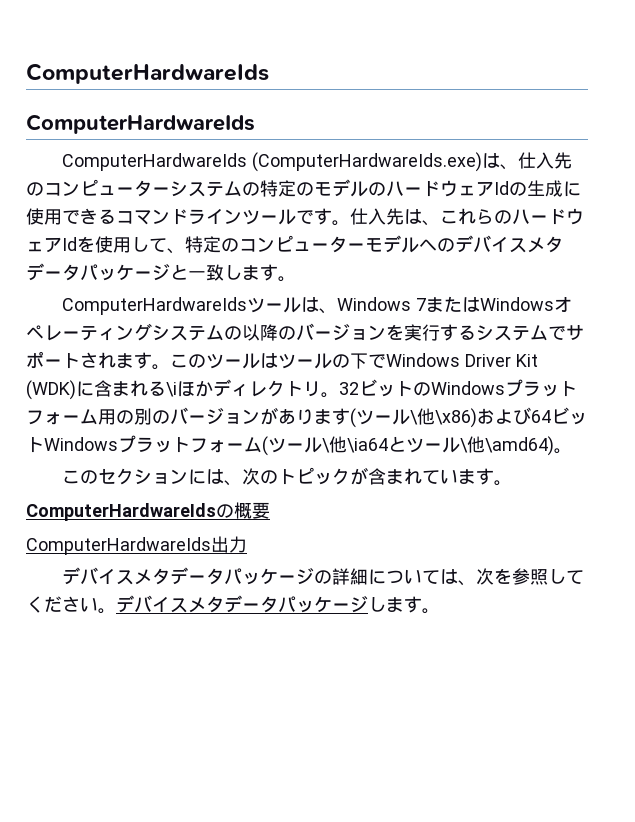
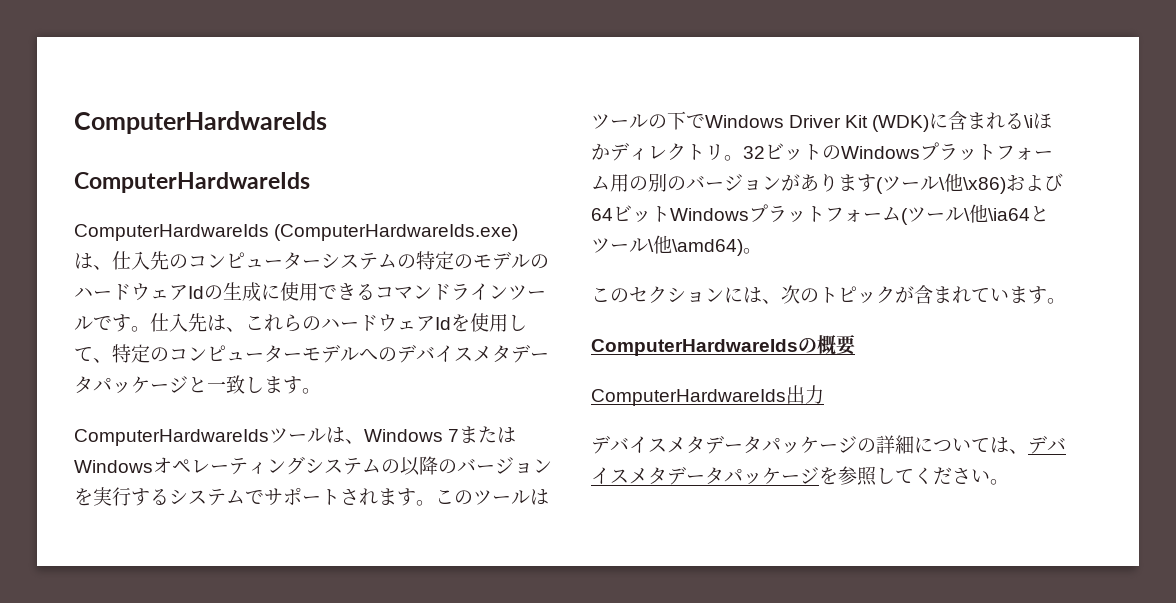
- デバイスメタデータパッケージの詳細については、次を参照してください。デバイスメタデータパッケージします。
+ デバイスメタデータパッケージの詳細については、デバイスメタデータパッケージを参照してください。

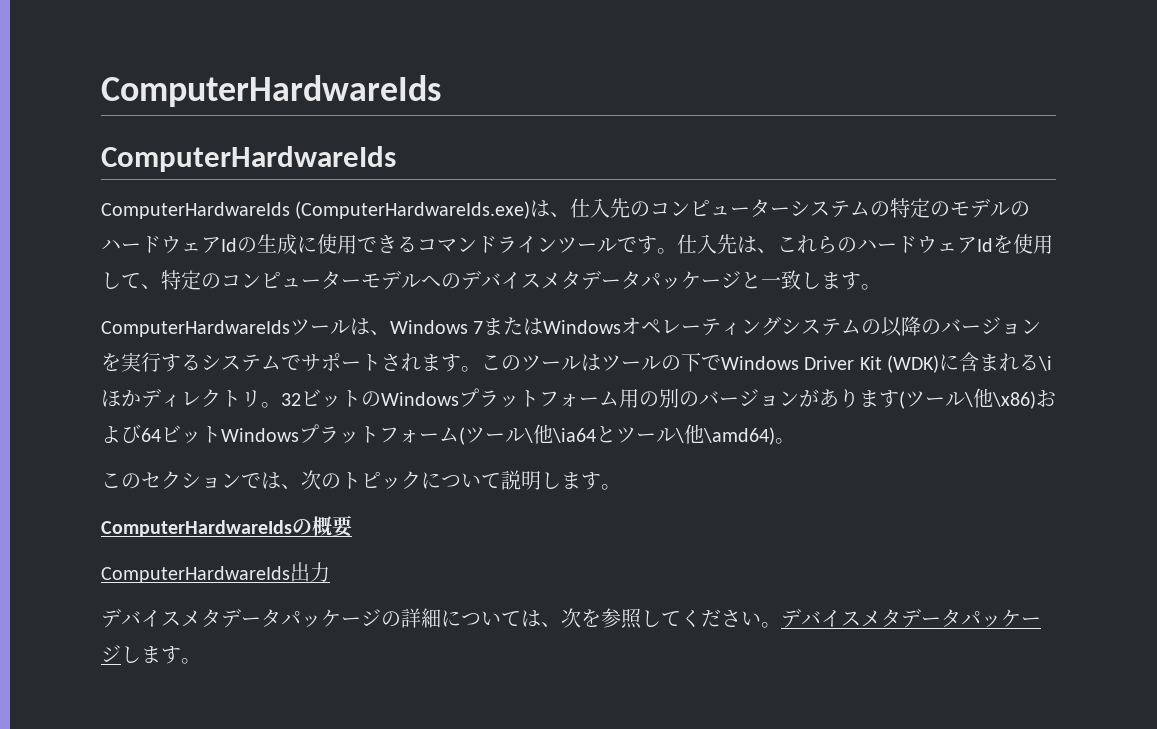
- このセクションには、次のトピックが含まれています。
+ このセクションでは、次のトピックについて説明します。
- デバイスメタデータパッケージの詳細については、デバイスメタデータパッケージを参照してください。
+ デバイスメタデータパッケージの詳細については、次を参照してください。デバイスメタデータパッケージします。

